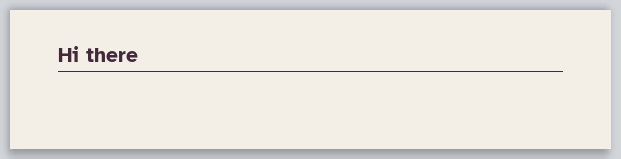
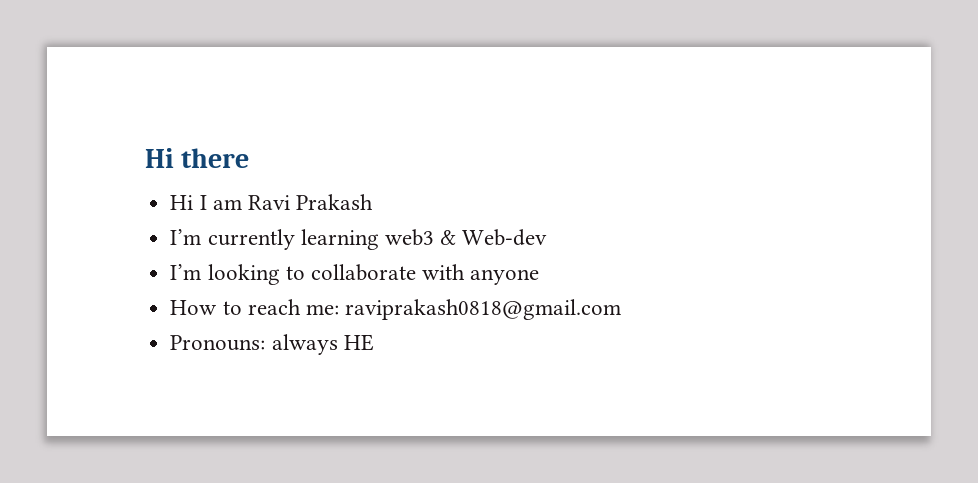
+ Hi I am Ravi Prakash
+ I’m currently learning web3 & Web-dev
+ I’m looking to collaborate with anyone
+ How to reach me: raviprakash0818@gmail.com
+ Pronouns: always HE

